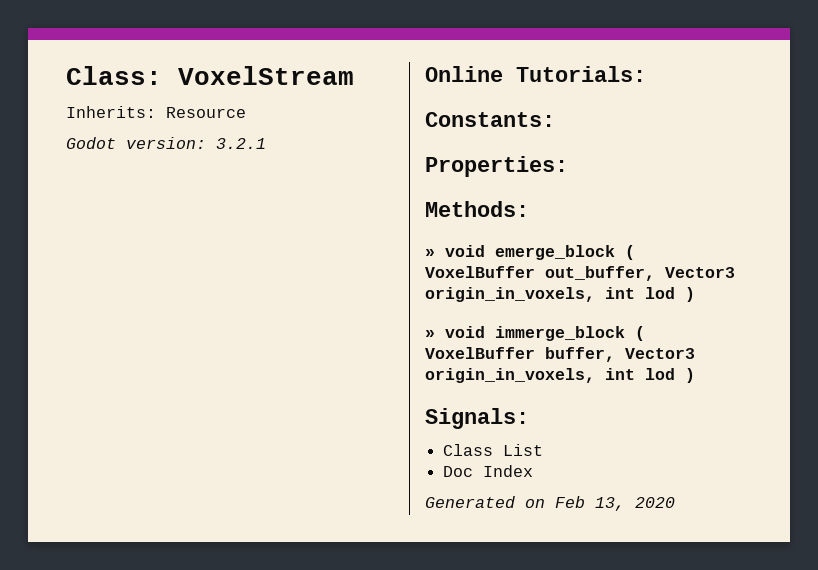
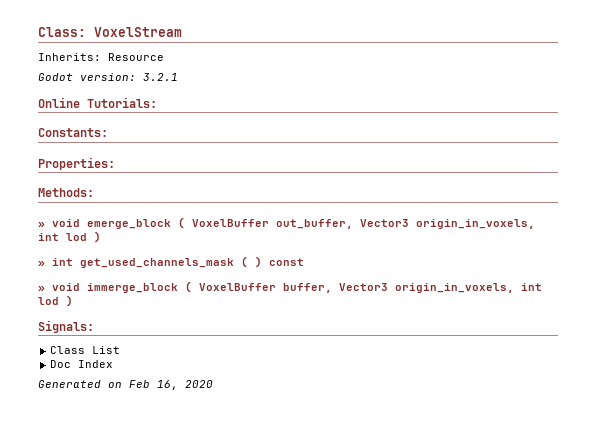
+ » int get_used_channels_mask ( ) const
- Generated on Feb 13, 2020
+ Generated on Feb 16, 2020

